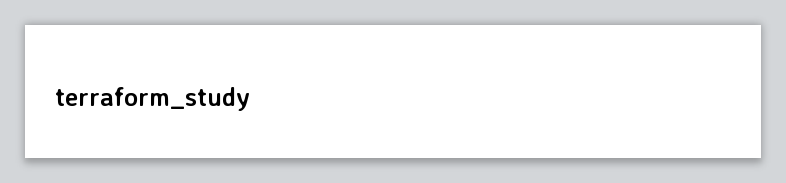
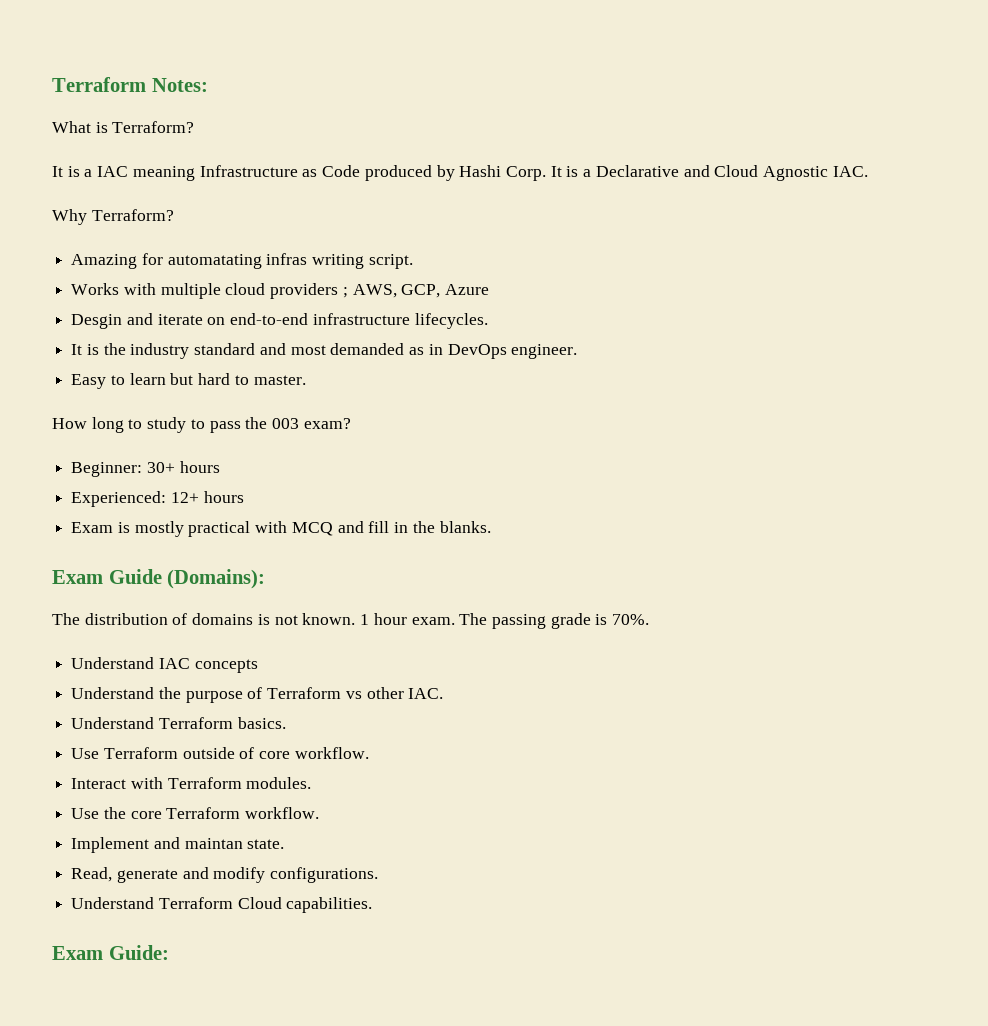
- terraform_study
+ Terraform Notes:
+ What is Terraform?
+ It is a IAC meaning Infrastructure as Code produced by Hashi Corp. It is a Declarative and Cloud Agnostic IAC.
+ Why Terraform?
+ Amazing for automatating infras writing script.
+ Works with multiple cloud providers ; AWS, GCP, Azure
+ Desgin and iterate on end-to-end infrastructure lifecycles.
+ It is the industry standard and most demanded as in DevOps engineer.
+ Easy to learn but hard to master.
+ How long to study to pass the 003 exam?
+ Beginner: 30+ hours
+ Experienced: 12+ hours
+ Exam is mostly practical with MCQ and fill in the blanks.
+ Exam Guide (Domains):
+ The distribution of domains is not known. 1 hour exam. The passing grade is 70%.
+ Understand IAC concepts
+ Understand the purpose of Terraform vs other IAC.
+ Understand Terraform basics.
+ Use Terraform outside of core workflow.
+ Interact with Terraform modules.
+ Use the core Terraform workflow.
+ Implement and maintan state.
+ Read, generate and modify configurations.
+ Understand Terraform Cloud capabilities.
+ Exam Guide:

